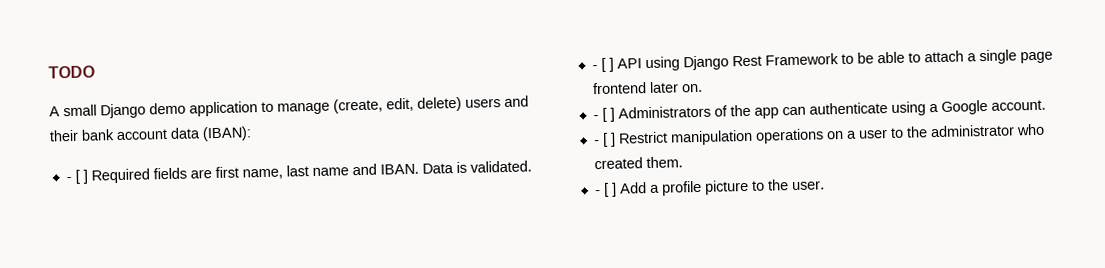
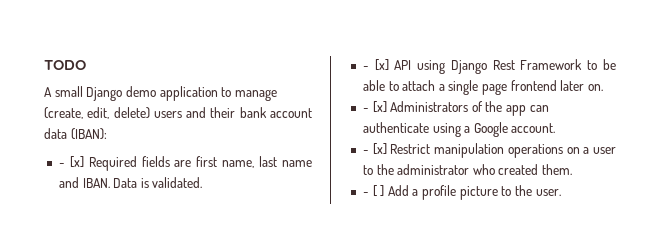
- - [ ] Required fields are first name, last name and IBAN.
+ - [x] Required fields are first name, last name and IBAN.
- - [ ] API using Django Rest Framework to be able to attach a single page frontend later on.
+ - [x] API using Django Rest Framework to be able to attach a single page frontend later on.
- - [ ] Administrators of the app can authenticate using a Google account.
+ - [x] Administrators of the app can authenticate using a Google account.
- - [ ] Restrict manipulation operations on a user to the administrator who created them.
+ - [x] Restrict manipulation operations on a user to the administrator who created them.

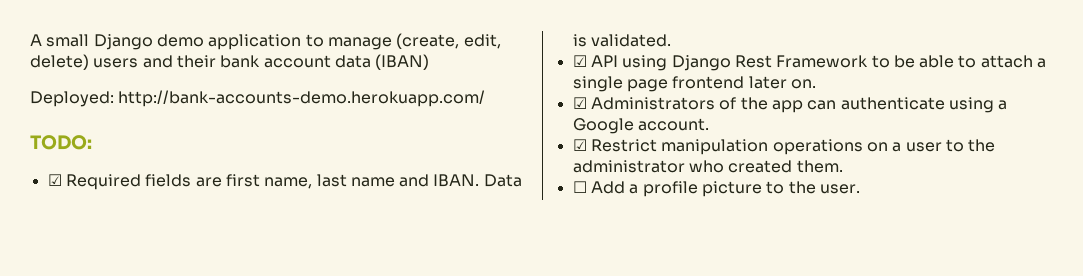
- TODO
- A small Django demo application to manage (create, edit, delete) users and their bank account data (IBAN):
- - [x] Required fields are first name, last name and IBAN.
+ A small Django demo application to manage (create, edit, delete) users and their bank account data (IBAN)
+ Deployed: http://bank-accounts-demo.herokuapp.com/
+ TODO:
+ ☑ Required fields are first name, last name and IBAN.
- - [x] API using Django Rest Framework to be able to attach a single page frontend later on.
+ ☑ API using Django Rest Framework to be able to attach a single page frontend later on.
- - [x] Administrators of the app can authenticate using a Google account.
+ ☑ Administrators of the app can authenticate using a Google account.
- - [x] Restrict manipulation operations on a user to the administrator who created them.
+ ☑ Restrict manipulation operations on a user to the administrator who created them.
- - [ ] Add a profile picture to the user.
+ ☐ Add a profile picture to the user.

